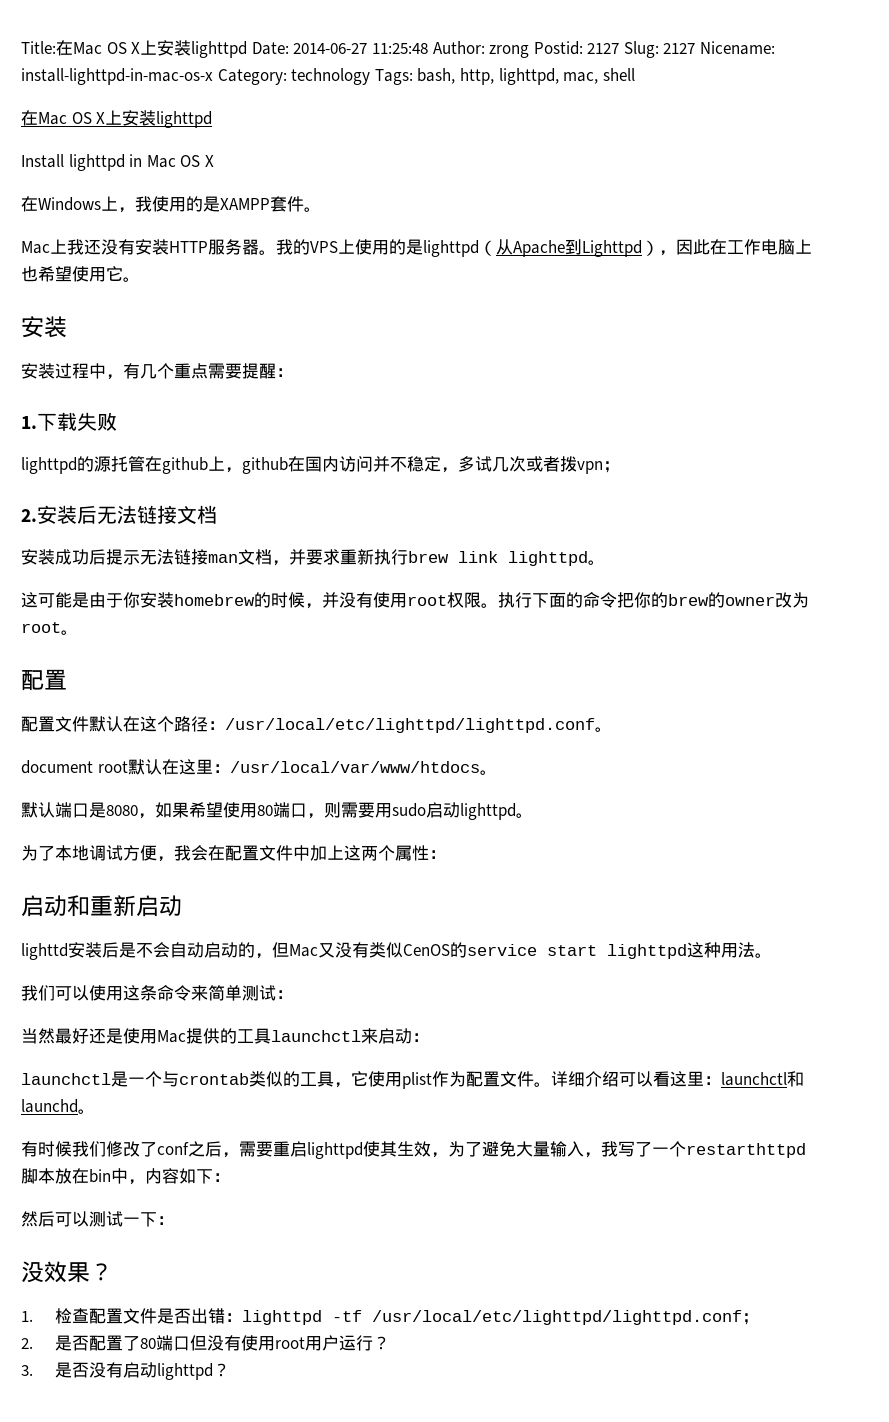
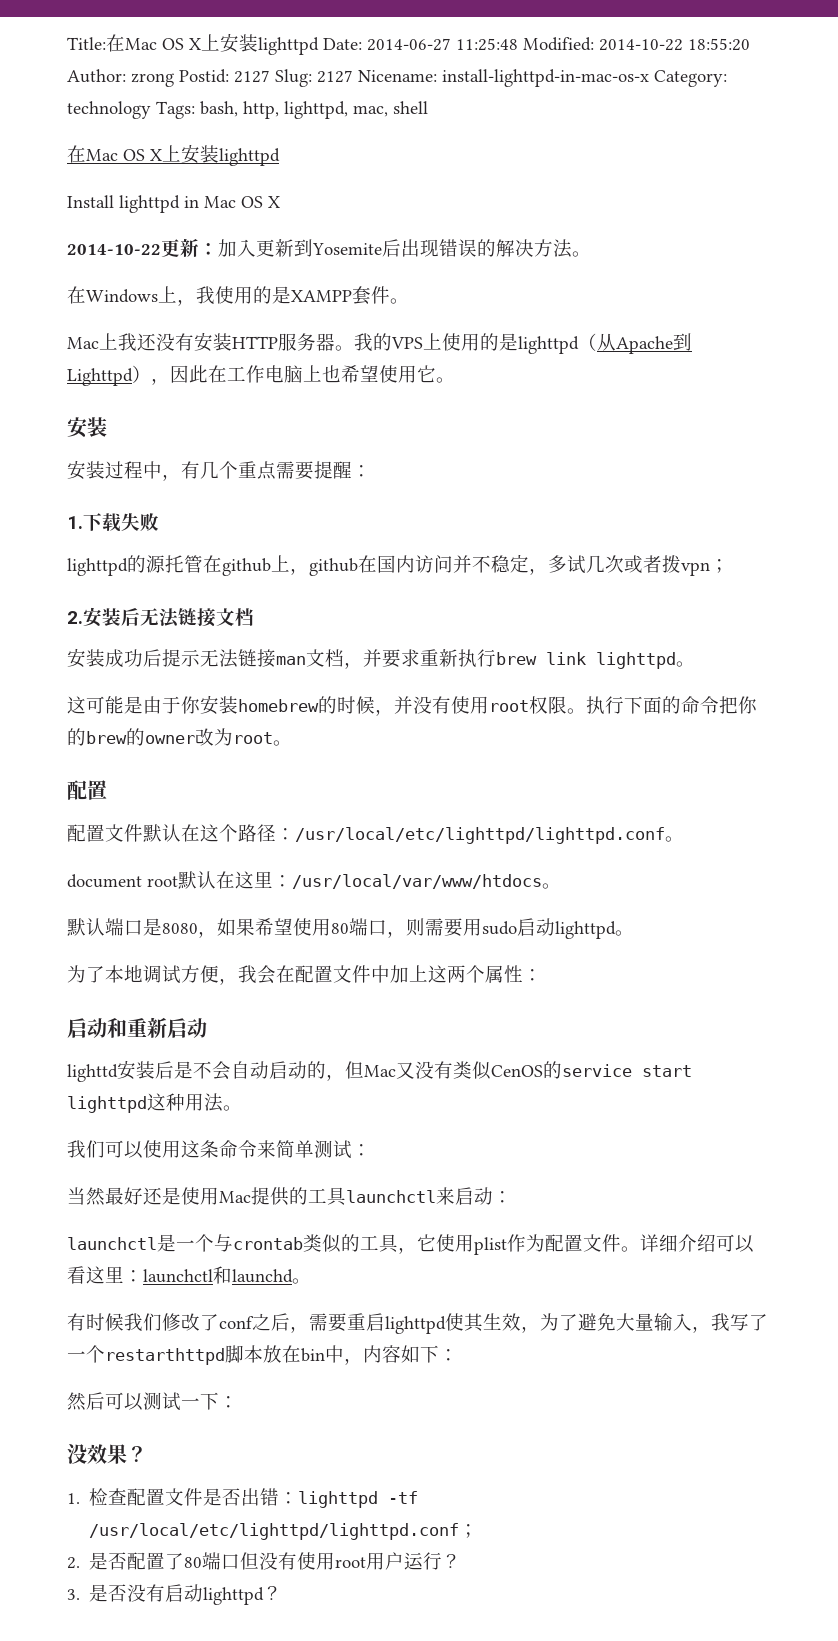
- Title:在Mac OS X上安装lighttpd Date: 2014-06-27 11:25:48 Author: zrong Postid: 2127 Slug: 2127 Nicename: install-lighttpd-in-mac-os-x Category: technology Tags: bash, http, lighttpd, mac, shell
+ Title:在Mac OS X上安装lighttpd Date: 2014-06-27 11:25:48 Modified: 2014-10-22 18:55:20 Author: zrong Postid: 2127 Slug: 2127 Nicename: install-lighttpd-in-mac-os-x Category: technology Tags: bash, http, lighttpd, mac, shell
+ 2014-10-22更新：加入更新到Yosemite后出现错误的解决方法。

